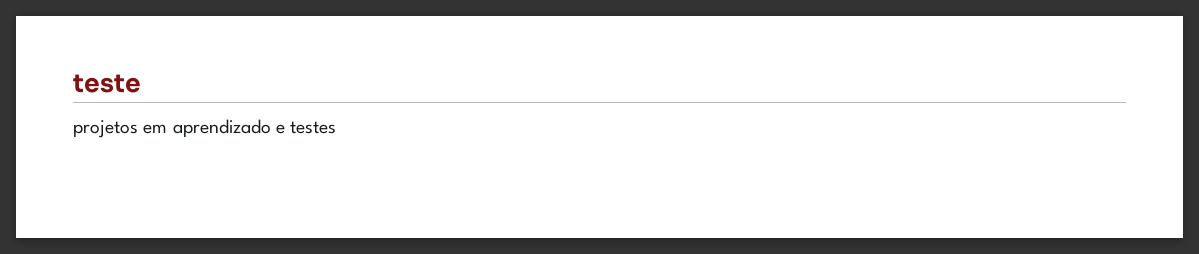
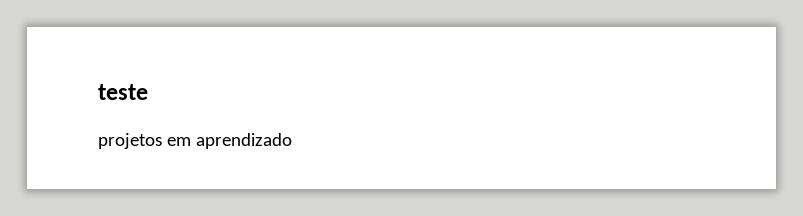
- projetos em aprendizado e testes
+ projetos em aprendizado

